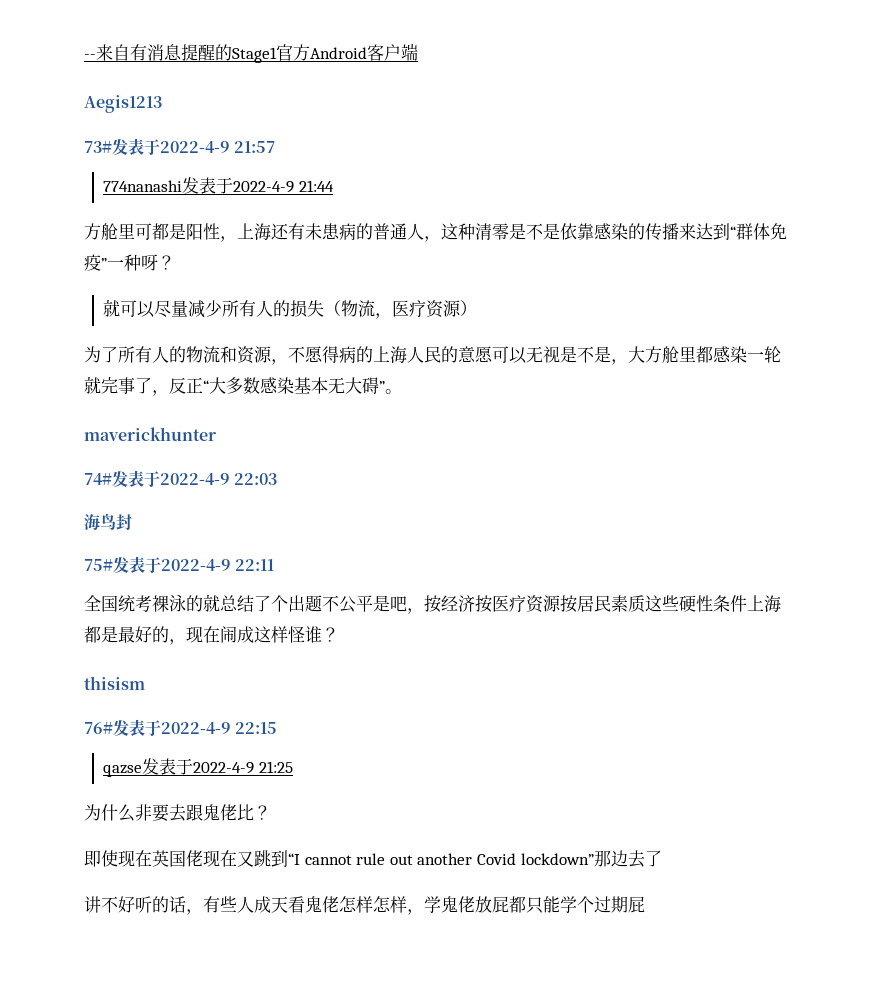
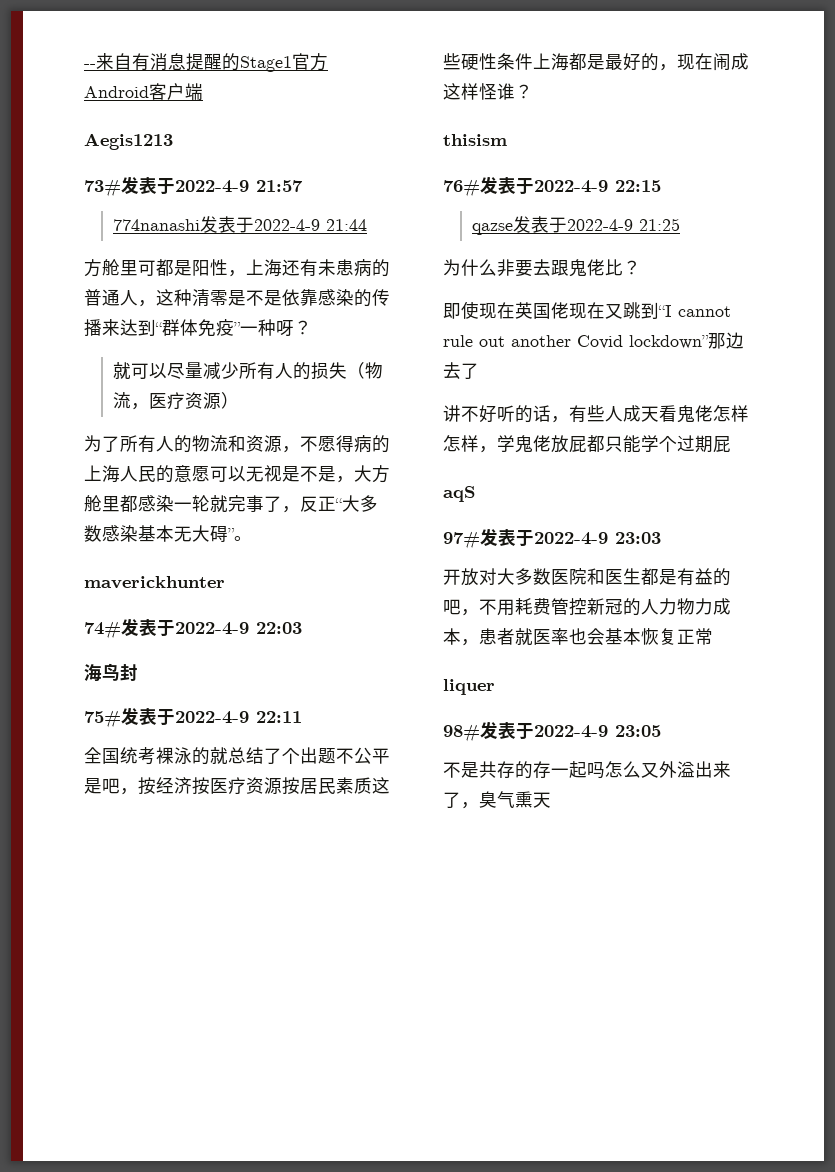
+ aqS
+ 97#发表于2022-4-9 23:03
+ 开放对大多数医院和医生都是有益的吧，不用耗费管控新冠的人力物力成本，患者就医率也会基本恢复正常
+ liquer
+ 98#发表于2022-4-9 23:05
+ 不是共存的存一起吗怎么又外溢出来了，臭气熏天

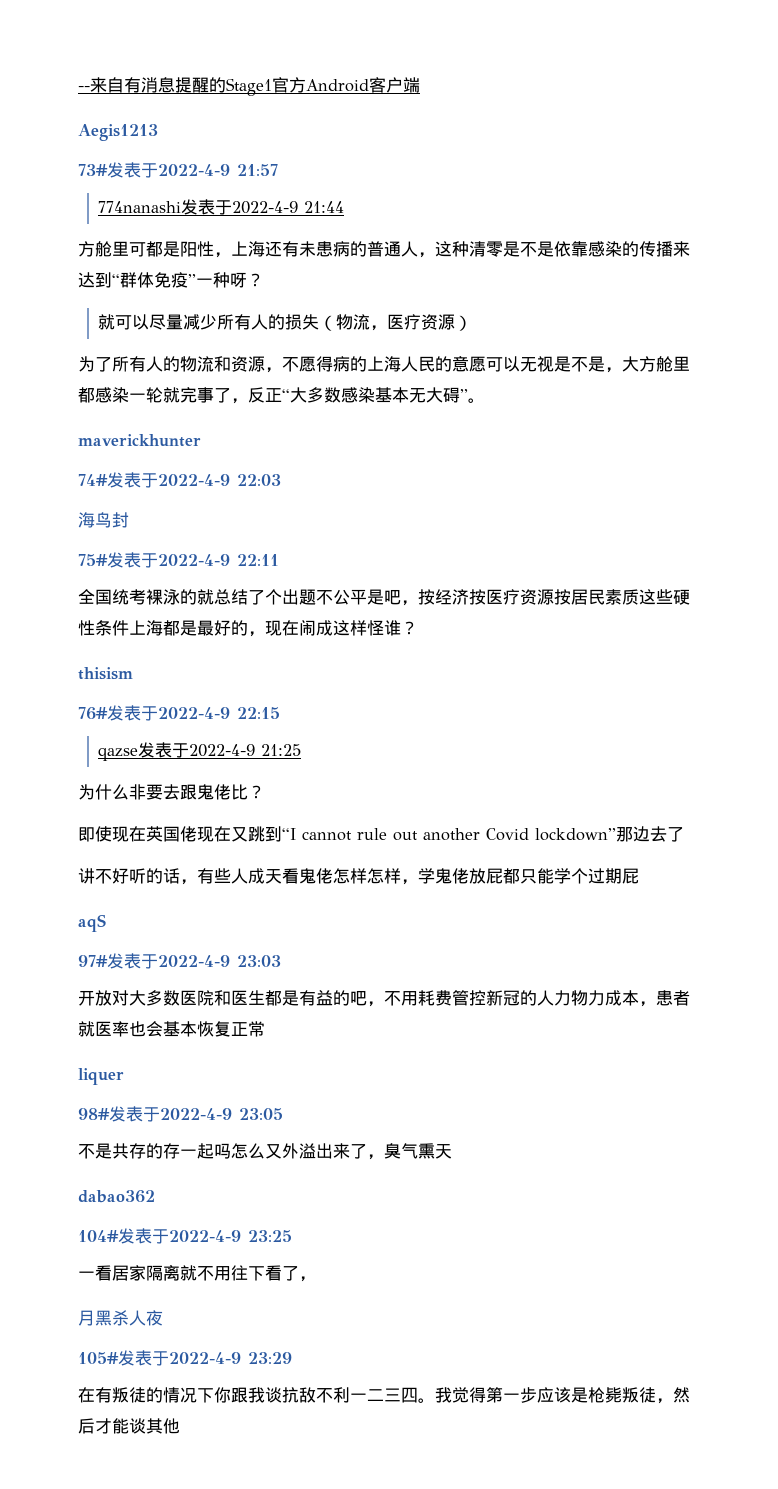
+ dabao362
+ 104#发表于2022-4-9 23:25
+ 一看居家隔离就不用往下看了，
+ 月黑杀人夜
+ 105#发表于2022-4-9 23:29
+ 在有叛徒的情况下你跟我谈抗敌不利一二三四。我觉得第一步应该是枪毙叛徒，然后才能谈其他

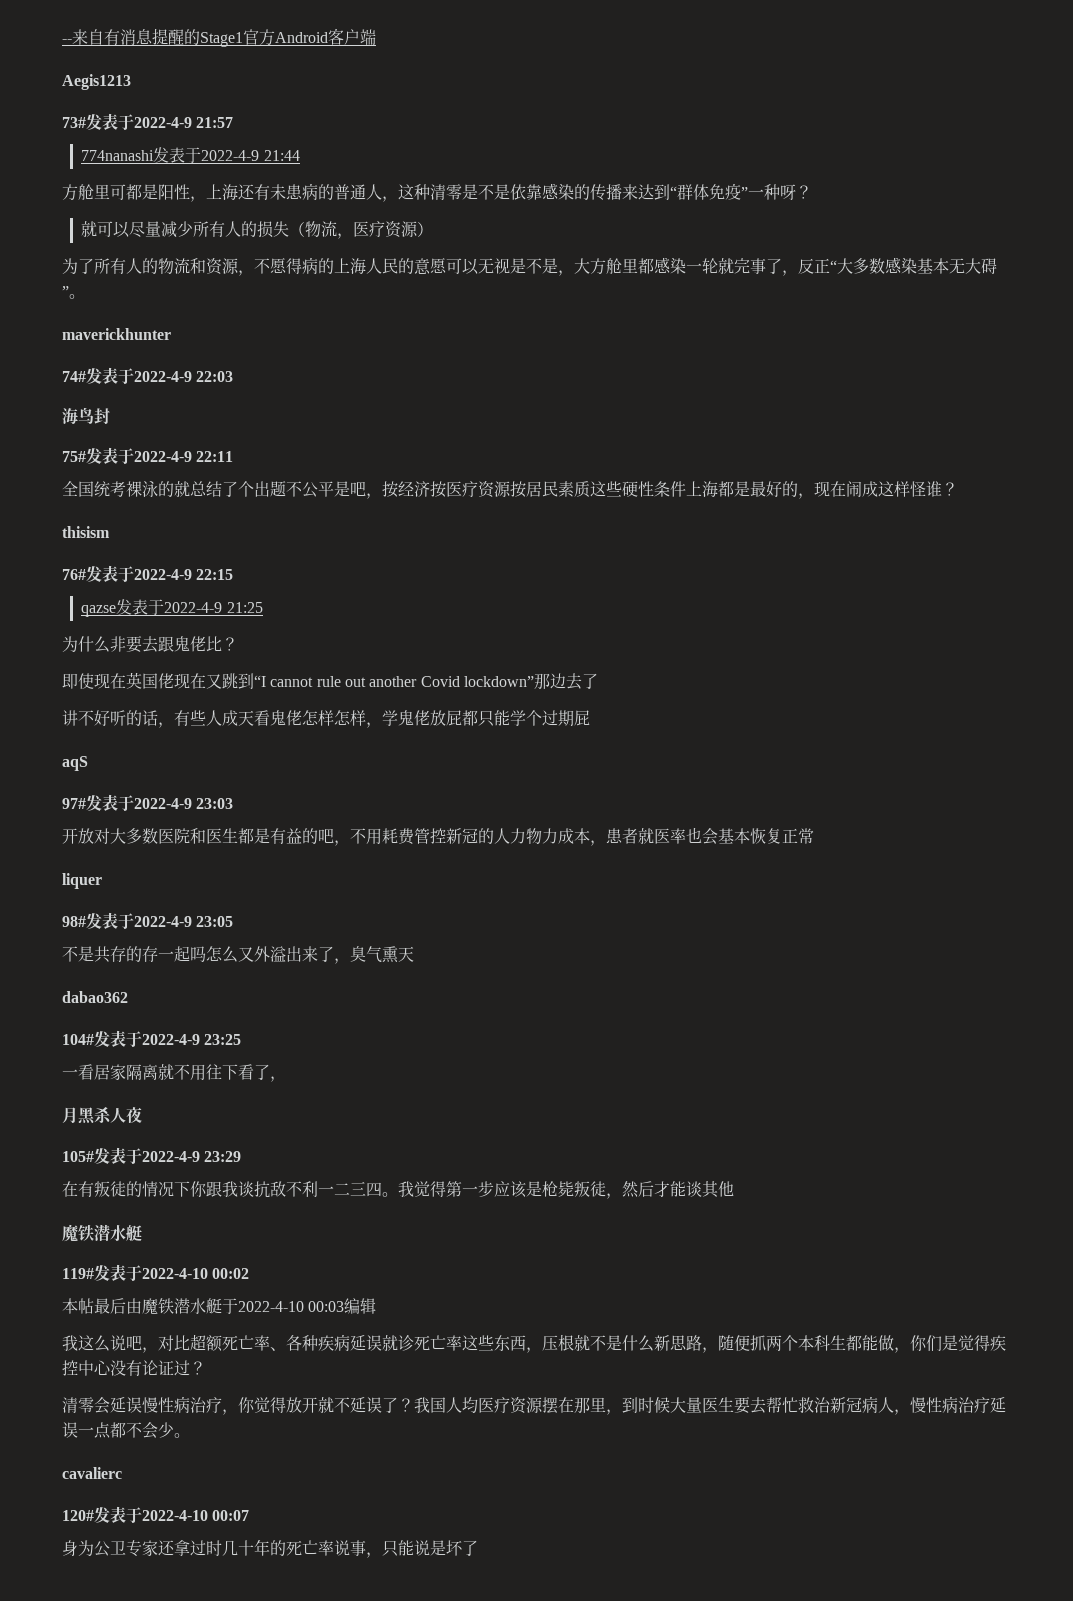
  我觉得第一步应该是枪毙叛徒，然后才能谈其他
+ 魔铁潜水艇
+ 119#发表于2022-4-10 00:02
+ 本帖最后由魔铁潜水艇于2022-4-10 00:03编辑
+ 我这么说吧，对比超额死亡率、各种疾病延误就诊死亡率这些东西，压根就不是什么新思路，随便抓两个本科生都能做，你们是觉得疾控中心没有论证过？
+ 清零会延误慢性病治疗，你觉得放开就不延误了？我国人均医疗资源摆在那里，到时候大量医生要去帮忙救治新冠病人，慢性病治疗延误一点都不会少。
+ cavalierc
+ 120#发表于2022-4-10 00:07
+ 身为公卫专家还拿过时几十年的死亡率说事，只能说是坏了

